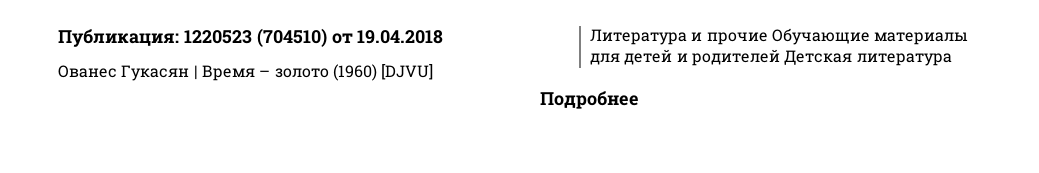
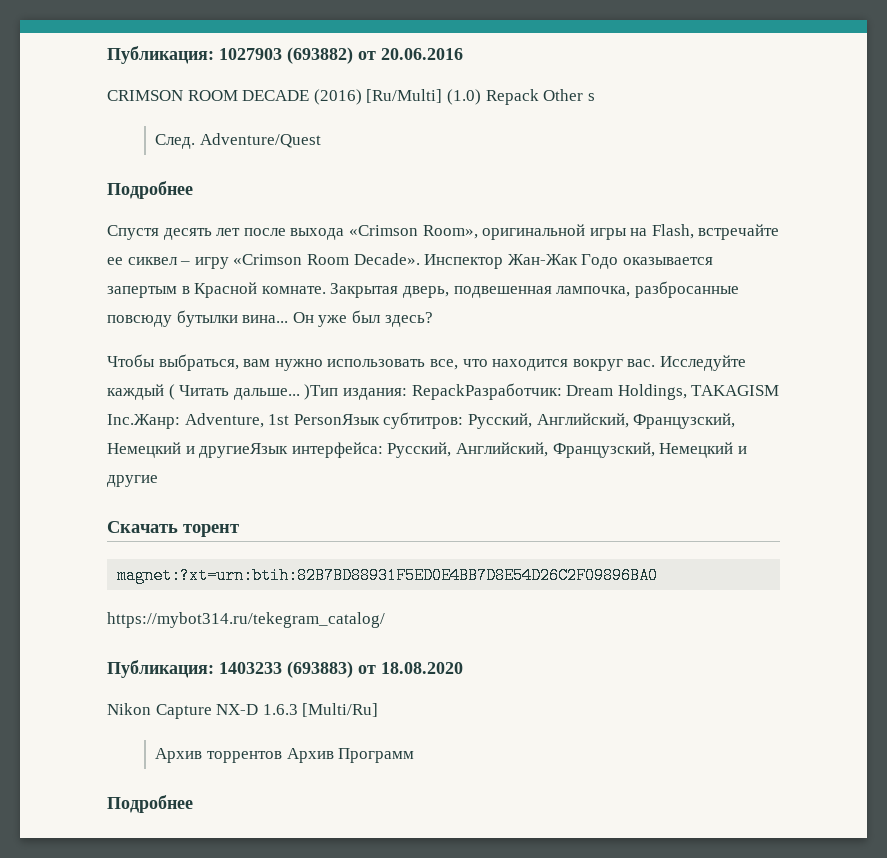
- Публикация: 1220523 (704510) от 19.04.2018
- Ованес Гукасян | Время – золото (1960) [DJVU]
- Литература и прочие Обучающие материалы для детей и родителей Детская литература
+ Публикация: 1027903 (693882) от 20.06.2016
+ CRIMSON ROOM DECADE (2016) [Ru/Multi] (1.0) Repack Other s
+ След. Adventure/Quest
+ Подробнее
+ Спустя десять лет после выхода «Crimson Room», оригинальной игры на Flash, встречайте ее сиквел – игру «Crimson Room Decade». Инспектор Жан-Жак Годо оказывается запертым в Красной комнате. Закрытая дверь, подвешенная лампочка, разбросанные повсюду бутылки вина... Он уже был здесь?
+ Чтобы выбраться, вам нужно использовать все, что находится вокруг вас. Исследуйте каждый ( Читать дальше... )Тип издания: RepackРазработчик: Dream Holdings, TAKAGISM Inc.Жанр: Adventure, 1st PersonЯзык субтитров: Русский, Английский, Французский, Немецкий и другиеЯзык интерфейса: Русский, Английский, Французский, Немецкий и другие
+ Скачать торент
+ magnet:?xt=urn:btih:82B7BD88931F5ED0E4BB7D8E54D26C2F09896BA0
+ https://mybot314.ru/tekegram_catalog/
+ Публикация: 1403233 (693883) от 18.08.2020
+ Nikon Capture NX-D 1.6.3 [Multi/Ru]
+ Архив торрентов Архив Программ

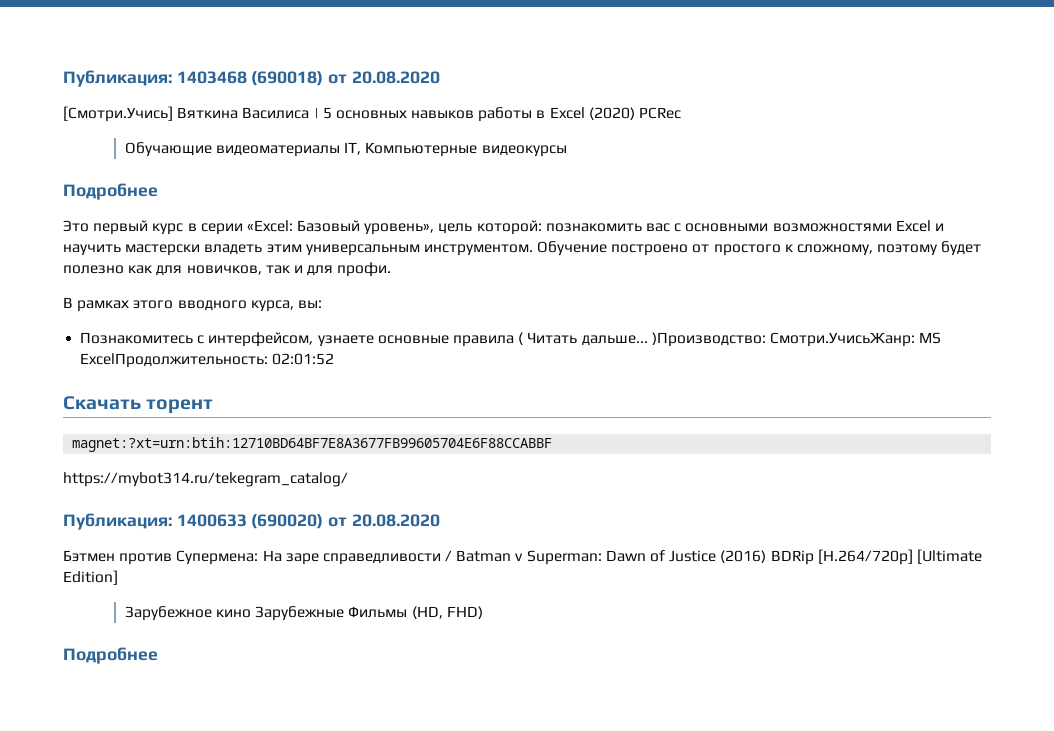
- Публикация: 1027903 (693882) от 20.06.2016
- CRIMSON ROOM DECADE (2016) [Ru/Multi] (1.0) Repack Other s
- След. Adventure/Quest
+ Публикация: 1403468 (690018) от 20.08.2020
+ [Смотри.Учись] Вяткина Василиса | 5 основных навыков работы в Excel (2020) PCRec
+ Обучающие видеоматериалы IT, Компьютерные видеокурсы
  Подробнее
- Спустя десять лет после выхода «Crimson Room», оригинальной игры на Flash, встречайте ее сиквел – игру «Crimson Room Decade». Инспектор Жан-Жак Годо оказывается запертым в Красной комнате. Закрытая дверь, подвешенная лампочка, разбросанные повсюду бутылки вина... Он уже был здесь?
- Чтобы выбраться, вам нужно использовать все, что находится вокруг вас. Исследуйте каждый ( Читать дальше... )Тип издания: RepackРазработчик: Dream Holdings, TAKAGISM Inc.Жанр: Adventure, 1st PersonЯзык субтитров: Русский, Английский, Французский, Немецкий и другиеЯзык интерфейса: Русский, Английский, Французский, Немецкий и другие
+ Это первый курс в серии «Excel: Базовый уровень», цель которой: познакомить вас с основными возможностями Excel и научить мастерски владеть этим универсальным инструментом. Обучение построено от простого к сложному, поэтому будет полезно как для новичков, так и для профи.
+ В рамках этого вводного курса, вы:
+ Познакомитесь с интерфейсом, узнаете основные правила ( Читать дальше... )Производство: Смотри.УчисьЖанр: MS ExcelПродолжительность: 02:01:52
- magnet:?xt=urn:btih:82B7BD88931F5ED0E4BB7D8E54D26C2F09896BA0
+ magnet:?xt=urn:btih:12710BD64BF7E8A3677FB99605704E6F88CCABBF
- Публикация: 1403233 (693883) от 18.08.2020
- Nikon Capture NX-D 1.6.3 [Multi/Ru]
- Архив торрентов Архив Программ
+ Публикация: 1400633 (690020) от 20.08.2020
+ Бэтмен против Супермена: На заре справедливости / Batman v Superman: Dawn of Justice (2016) BDRip [H.264/720p] [Ultimate Edition]
+ Зарубежное кино Зарубежные Фильмы (HD, FHD)

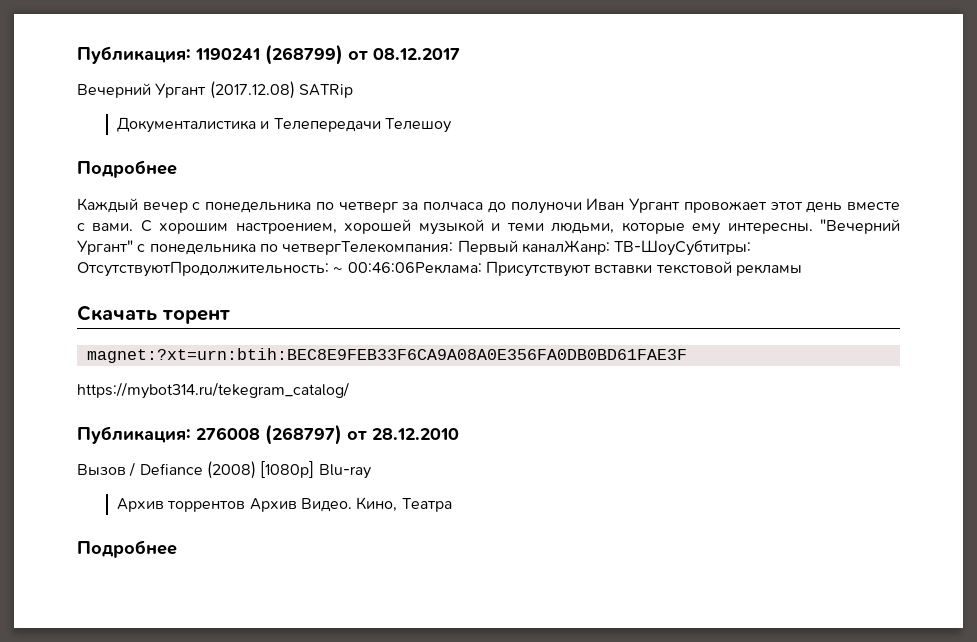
- Публикация: 1403468 (690018) от 20.08.2020
- [Смотри.Учись] Вяткина Василиса | 5 основных навыков работы в Excel (2020) PCRec
- Обучающие видеоматериалы IT, Компьютерные видеокурсы
+ Публикация: 1190241 (268799) от 08.12.2017
+ Вечерний Ургант (2017.12.08) SATRip
+ Документалистика и Телепередачи Телешоу
  Подробнее
- Это первый курс в серии «Excel: Базовый уровень», цель которой: познакомить вас с основными возможностями Excel и научить мастерски владеть этим универсальным инструментом. Обучение построено от простого к сложному, поэтому будет полезно как для новичков, так и для профи.
- В рамках этого вводного курса, вы:
- Познакомитесь с интерфейсом, узнаете основные правила ( Читать дальше... )Производство: Смотри.УчисьЖанр: MS ExcelПродолжительность: 02:01:52
+ Каждый вечер с понедельника по четверг за полчаса до полуночи Иван Ургант провожает этот день вместе с вами. С хорошим настроением, хорошей музыкой и теми людьми, которые ему интересны. "Вечерний Ургант" с понедельника по четвергТелекомпания: Первый каналЖанр: ТВ-ШоуСубтитры: ОтсутствуютПродолжительность: ~ 00:46:06Реклама: Присутствуют вставки текстовой рекламы
- magnet:?xt=urn:btih:12710BD64BF7E8A3677FB99605704E6F88CCABBF
+ magnet:?xt=urn:btih:BEC8E9FEB33F6CA9A08A0E356FA0DB0BD61FAE3F
- Публикация: 1400633 (690020) от 20.08.2020
- Бэтмен против Супермена: На заре справедливости / Batman v Superman: Dawn of Justice (2016) BDRip [H.264/720p] [Ultimate Edition]
- Зарубежное кино Зарубежные Фильмы (HD, FHD)
+ Публикация: 276008 (268797) от 28.12.2010
+ Вызов / Defiance (2008) [1080p] Blu-ray
+ Архив торрентов Архив Видео. Кино, Театра

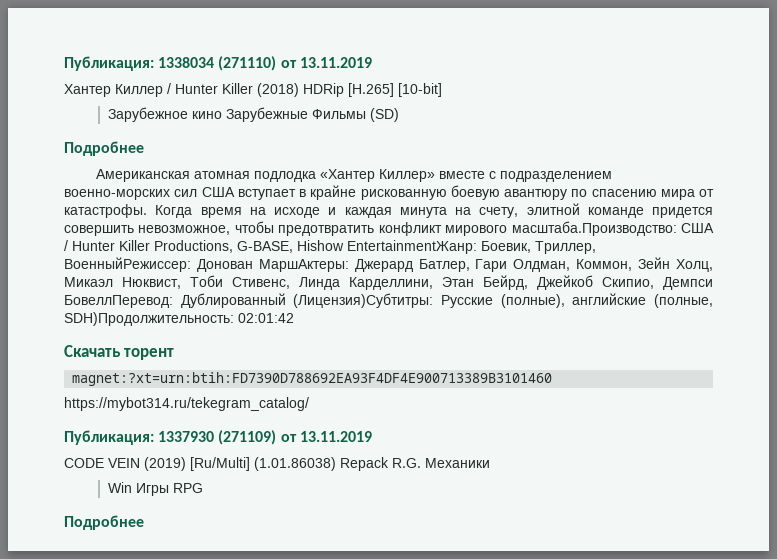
- Публикация: 1190241 (268799) от 08.12.2017
- Вечерний Ургант (2017.12.08) SATRip
- Документалистика и Телепередачи Телешоу
+ Публикация: 1338034 (271110) от 13.11.2019
+ Хантер Киллер / Hunter Killer (2018) HDRip [H.265] [10-bit]
+ Зарубежное кино Зарубежные Фильмы (SD)
  Подробнее
- Каждый вечер с понедельника по четверг за полчаса до полуночи Иван Ургант провожает этот день вместе с вами. С хорошим настроением, хорошей музыкой и теми людьми, которые ему интересны. "Вечерний Ургант" с понедельника по четвергТелекомпания: Первый каналЖанр: ТВ-ШоуСубтитры: ОтсутствуютПродолжительность: ~ 00:46:06Реклама: Присутствуют вставки текстовой рекламы
+ Американская атомная подлодка «Хантер Киллер» вместе с подразделением военно-морских сил США вступает в крайне рискованную боевую авантюру по спасению мира от катастрофы. Когда время на исходе и каждая минута на счету, элитной команде придется совершить невозможное, чтобы предотвратить конфликт мирового масштаба.Производство: США / Hunter Killer Productions, G-BASE, Hishow EntertainmentЖанр: Боевик, Триллер, ВоенныйРежиссер: Донован МаршАктеры: Джерард Батлер, Гари Олдман, Коммон, Зейн Холц, Микаэл Нюквист, Тоби Стивенс, Линда Карделлини, Этан Бейрд, Джейкоб Скипио, Демпси БовеллПеревод: Дублированный (Лицензия)Субтитры: Русские (полные), английские (полные, SDH)Продолжительность: 02:01:42
- magnet:?xt=urn:btih:BEC8E9FEB33F6CA9A08A0E356FA0DB0BD61FAE3F
+ magnet:?xt=urn:btih:FD7390D788692EA93F4DF4E900713389B3101460
- Публикация: 276008 (268797) от 28.12.2010
- Вызов / Defiance (2008) [1080p] Blu-ray
- Архив торрентов Архив Видео. Кино, Театра
+ Публикация: 1337930 (271109) от 13.11.2019
+ CODE VEIN (2019) [Ru/Multi] (1.01.86038) Repack R.G. Механики
+ Win Игры RPG

